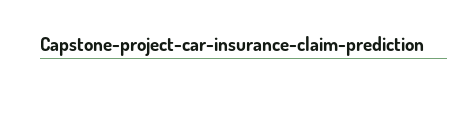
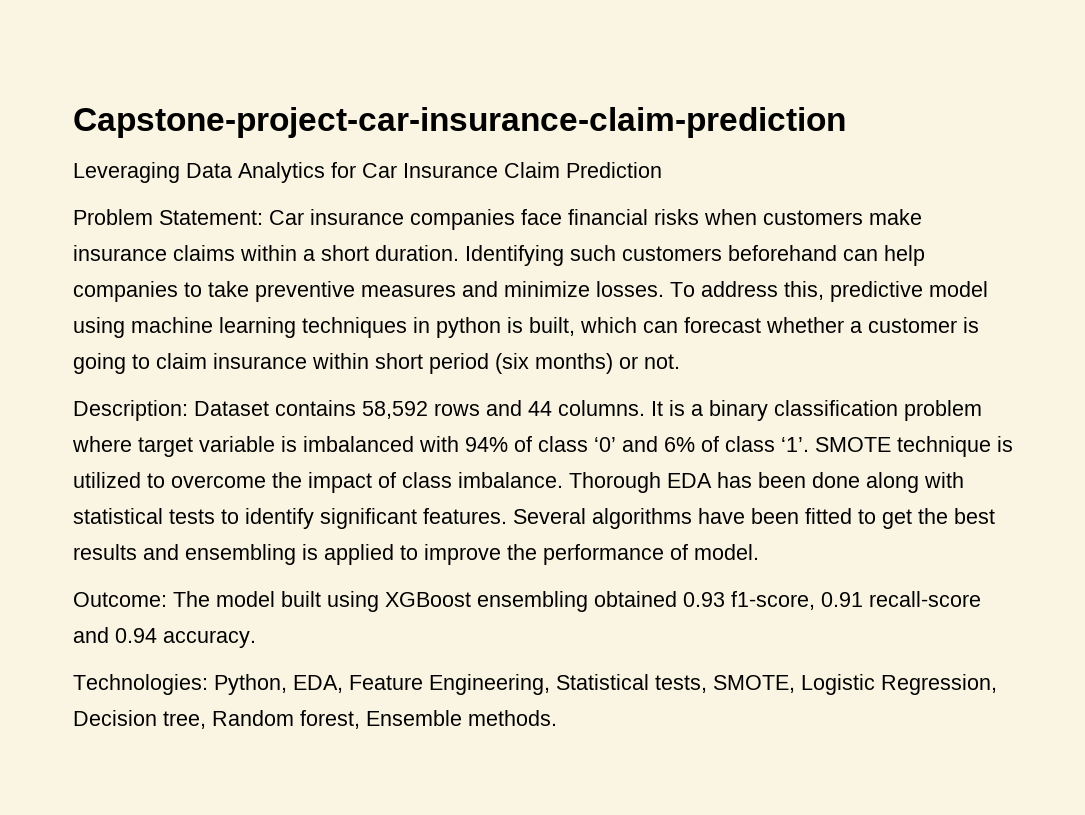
+ Leveraging Data Analytics for Car Insurance Claim Prediction
+ Problem Statement: Car insurance companies face financial risks when customers make insurance claims within a short duration. Identifying such customers beforehand can help companies to take preventive measures and minimize losses. To address this, predictive model using machine learning techniques in python is built, which can forecast whether a customer is going to claim insurance within short period (six months) or not.
+ Description: Dataset contains 58,592 rows and 44 columns. It is a binary classification problem where target variable is imbalanced with 94% of class ‘0’ and 6% of class ‘1’. SMOTE technique is utilized to overcome the impact of class imbalance. Thorough EDA has been done along with statistical tests to identify significant features. Several algorithms have been fitted to get the best results and ensembling is applied to improve the performance of model.
+ Outcome: The model built using XGBoost ensembling obtained 0.93 f1-score, 0.91 recall-score and 0.94 accuracy.
+ Technologies: Python, EDA, Feature Engineering, Statistical tests, SMOTE, Logistic Regression, Decision tree, Random forest, Ensemble methods.

